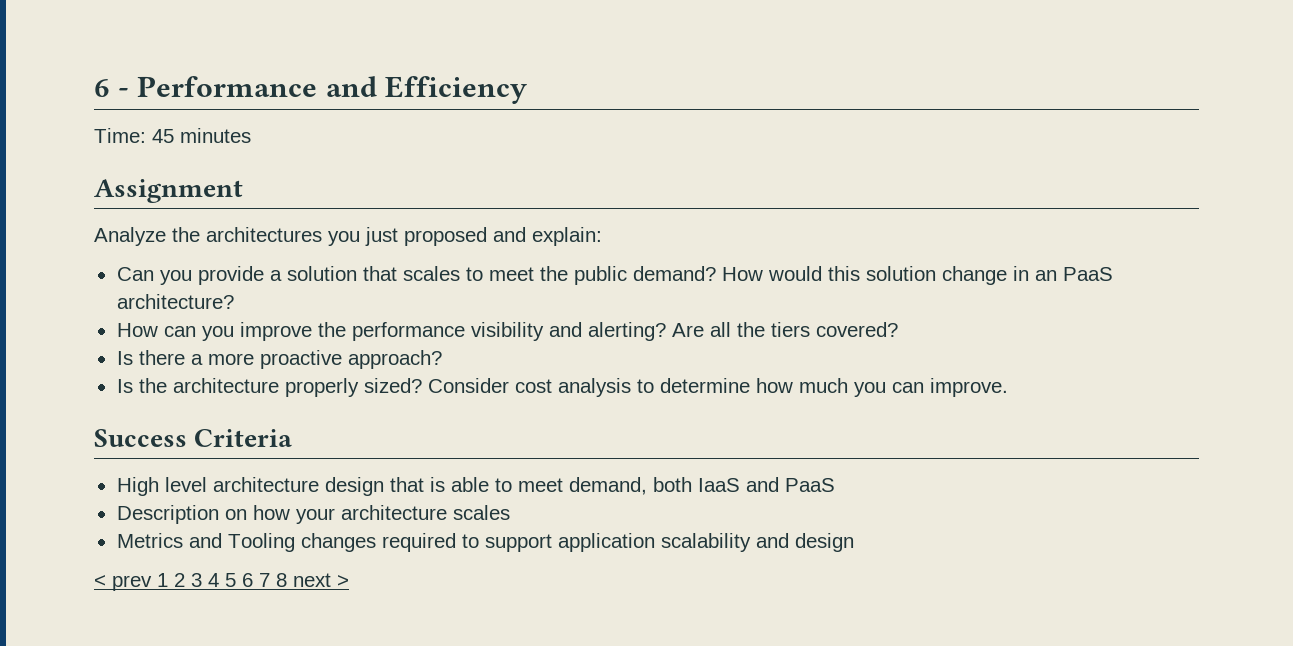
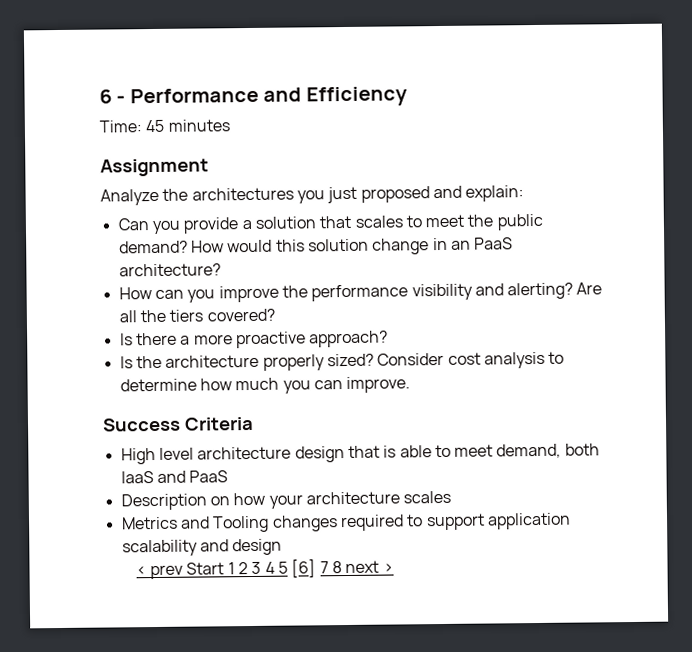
- < prev 1 2 3 4 5 6 7 8 next >
+ < prev Start 1 2 3 4 5 [6] 7 8 next >

